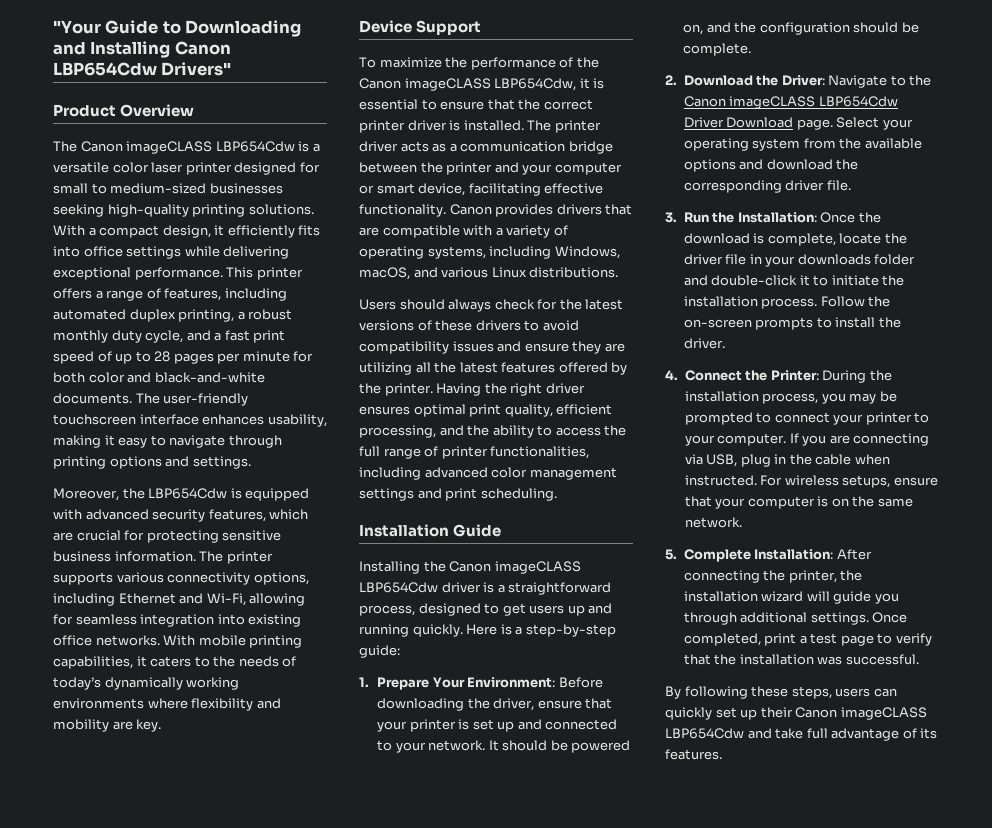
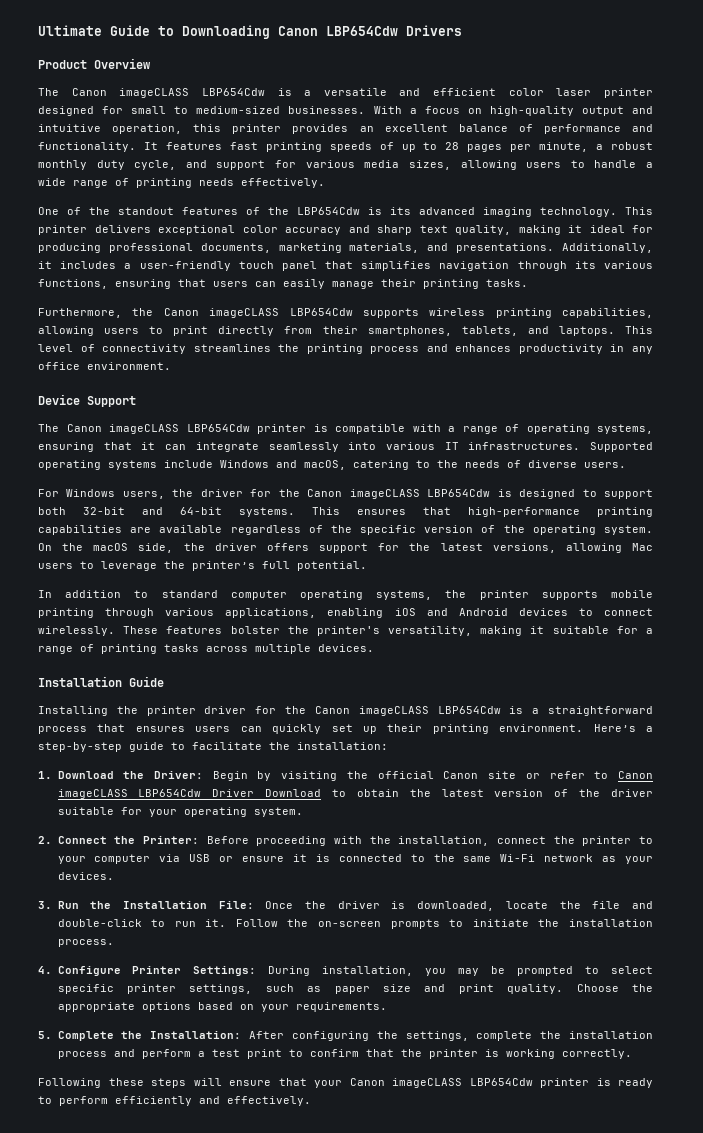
- "Your Guide to Downloading and Installing Canon LBP654Cdw Drivers"
+ Ultimate Guide to Downloading Canon LBP654Cdw Drivers
- The Canon imageCLASS LBP654Cdw is a versatile color laser printer designed for small to medium-sized businesses seeking high-quality printing solutions. With a compact design, it efficiently fits into office settings while delivering exceptional performance. This printer offers a range of features, including automated duplex printing, a robust monthly duty cycle, and a fast print speed of up to 28 pages per minute for both color and black-and-white documents. The user-friendly touchscreen interface enhances usability, making it easy to navigate through printing options and settings.
- Moreover, the LBP654Cdw is equipped with advanced security features, which are crucial for protecting sensitive business information. The printer supports various connectivity options, including Ethernet and Wi-Fi, allowing for seamless integration into existing office networks. With mobile printing capabilities, it caters to the needs of today’s dynamically working environments where flexibility and mobility are key.
+ The Canon imageCLASS LBP654Cdw is a versatile and efficient color laser printer designed for small to medium-sized businesses. With a focus on high-quality output and intuitive operation, this printer provides an excellent balance of performance and functionality. It features fast printing speeds of up to 28 pages per minute, a robust monthly duty cycle, and support for various media sizes, allowing users to handle a wide range of printing needs effectively.
+ One of the standout features of the LBP654Cdw is its advanced imaging technology. This printer delivers exceptional color accuracy and sharp text quality, making it ideal for producing professional documents, marketing materials, and presentations. Additionally, it includes a user-friendly touch panel that simplifies navigation through its various functions, ensuring that users can easily manage their printing tasks.
+ Furthermore, the Canon imageCLASS LBP654Cdw supports wireless printing capabilities, allowing users to print directly from their smartphones, tablets, and laptops. This level of connectivity streamlines the printing process and enhances productivity in any office environment.
  Device Support
- To maximize the performance of the Canon imageCLASS LBP654Cdw, it is essential to ensure that the correct printer driver is installed. The printer driver acts as a communication bridge between the printer and your computer or smart device, facilitating effective functionality. Canon provides drivers that are compatible with a variety of operating systems, including Windows, macOS, and various Linux distributions.
- Users should always check for the latest versions of these drivers to avoid compatibility issues and ensure they are utilizing all the latest features offered by the printer. Having the right driver ensures optimal print quality, efficient processing, and the ability to access the full range of printer functionalities, including advanced color management settings and print scheduling.
+ The Canon imageCLASS LBP654Cdw printer is compatible with a range of operating systems, ensuring that it can integrate seamlessly into various IT infrastructures. Supported operating systems include Windows and macOS, catering to the needs of diverse users.
+ For Windows users, the driver for the Canon imageCLASS LBP654Cdw is designed to support both 32-bit and 64-bit systems. This ensures that high-performance printing capabilities are available regardless of the specific version of the operating system. On the macOS side, the driver offers support for the latest versions, allowing Mac users to leverage the printer’s full potential.
+ In addition to standard computer operating systems, the printer supports mobile printing through various applications, enabling iOS and Android devices to connect wirelessly. These features bolster the printer's versatility, making it suitable for a range of printing tasks across multiple devices.
  Installation Guide
- Installing the Canon imageCLASS LBP654Cdw driver is a straightforward process, designed to get users up and running quickly. Here is a step-by-step guide:
- 1. Prepare Your Environment: Before downloading the driver, ensure that your printer is set up and connected to your network. It should be powered on, and the configuration should be complete.
- 2. Download the Driver: Navigate to the Canon imageCLASS LBP654Cdw Driver Download page. Select your operating system from the available options and download the corresponding driver file.
- 3. Run the Installation: Once the download is complete, locate the driver file in your downloads folder and double-click it to initiate the installation process. Follow the on-screen prompts to install the driver.
- 4. Connect the Printer: During the installation process, you may be prompted to connect your printer to your computer. If you are connecting via USB, plug in the cable when instructed. For wireless setups, ensure that your computer is on the same network.
- 5. Complete Installation: After connecting the printer, the installation wizard will guide you through additional settings. Once completed, print a test page to verify that the installation was successful.
- By following these steps, users can quickly set up their Canon imageCLASS LBP654Cdw and take full advantage of its features.
+ Installing the printer driver for the Canon imageCLASS LBP654Cdw is a straightforward process that ensures users can quickly set up their printing environment. Here’s a step-by-step guide to facilitate the installation:
+ 1. Download the Driver: Begin by visiting the official Canon site or refer to Canon imageCLASS LBP654Cdw Driver Download to obtain the latest version of the driver suitable for your operating system.
+ 2. Connect the Printer: Before proceeding with the installation, connect the printer to your computer via USB or ensure it is connected to the same Wi-Fi network as your devices.
+ 3. Run the Installation File: Once the driver is downloaded, locate the file and double-click to run it. Follow the on-screen prompts to initiate the installation process.
+ 4. Configure Printer Settings: During installation, you may be prompted to select specific printer settings, such as paper size and print quality. Choose the appropriate options based on your requirements.
+ 5. Complete the Installation: After configuring the settings, complete the installation process and perform a test print to confirm that the printer is working correctly.
+ Following these steps will ensure that your Canon imageCLASS LBP654Cdw printer is ready to perform efficiently and effectively.

